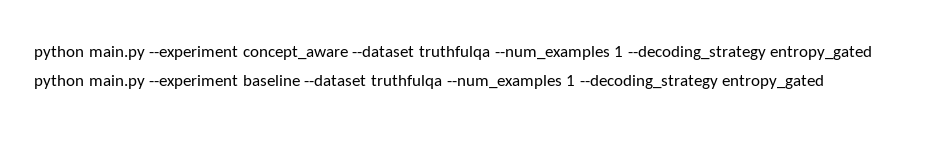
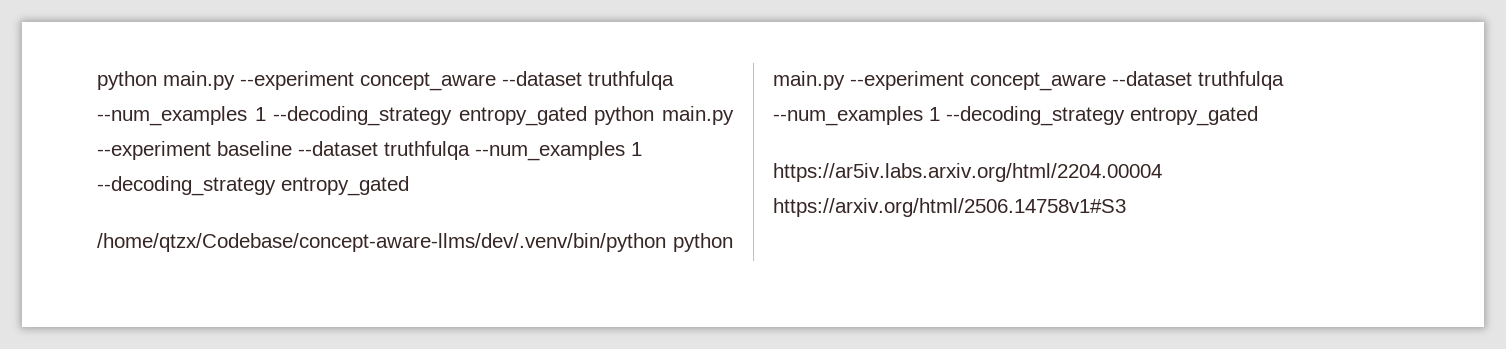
+ /home/qtzx/Codebase/concept-aware-llms/dev/.venv/bin/python python main.py --experiment concept_aware --dataset truthfulqa --num_examples 1 --decoding_strategy entropy_gated
+ https://ar5iv.labs.arxiv.org/html/2204.00004 https://arxiv.org/html/2506.14758v1#S3

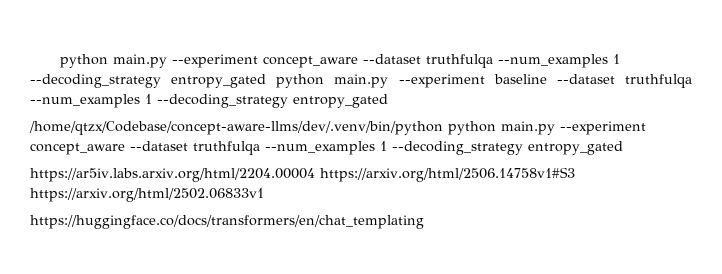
- https://ar5iv.labs.arxiv.org/html/2204.00004 https://arxiv.org/html/2506.14758v1#S3
+ https://ar5iv.labs.arxiv.org/html/2204.00004 https://arxiv.org/html/2506.14758v1#S3 https://arxiv.org/html/2502.06833v1
+ https://huggingface.co/docs/transformers/en/chat_templating

